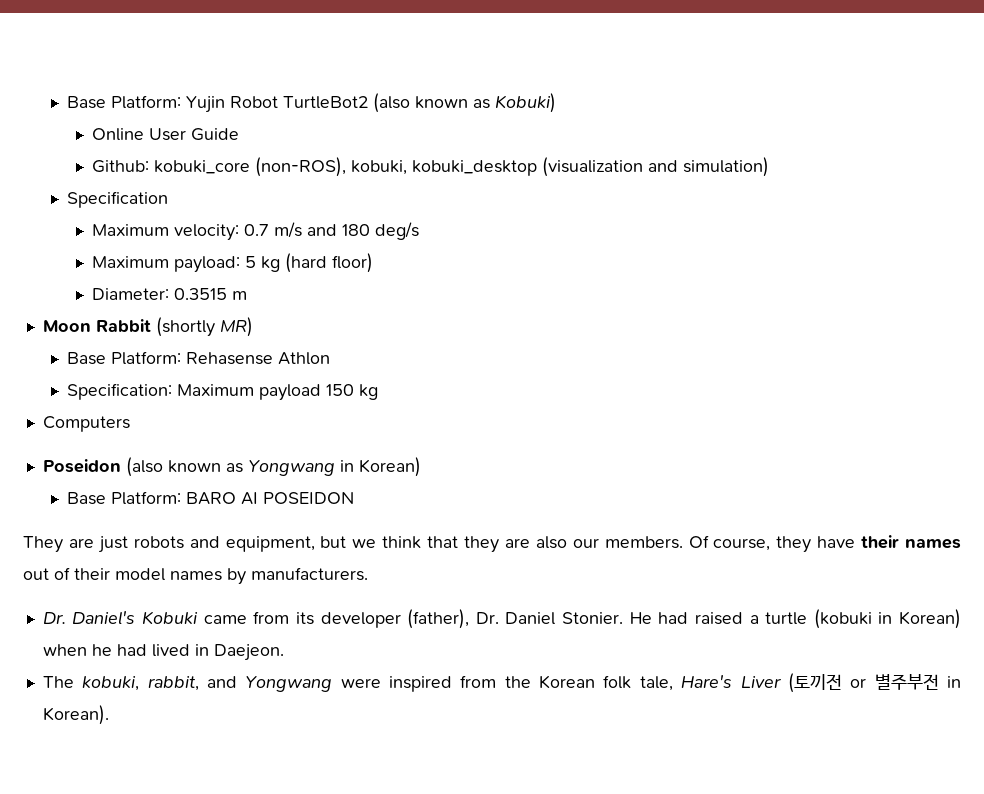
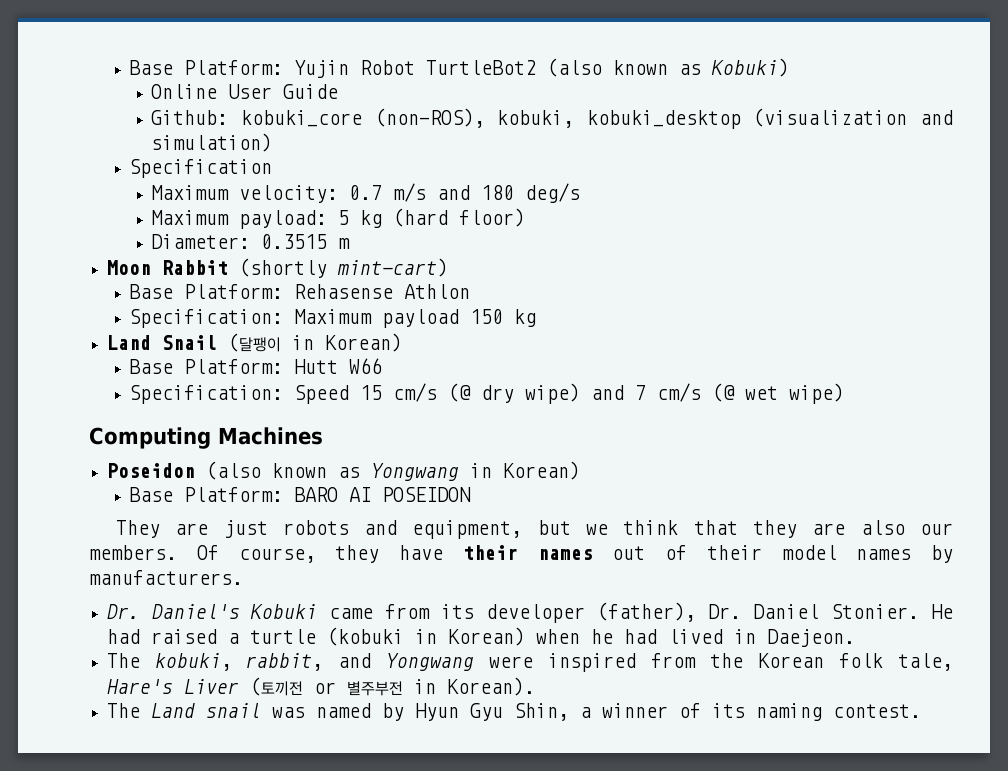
- Moon Rabbit (shortly MR)
+ Moon Rabbit (shortly mint-cart)
- Computers
+ Land Snail (달팽이 in Korean)
+ Base Platform: Hutt W66
+ Specification: Speed 15 cm/s (@ dry wipe) and 7 cm/s (@ wet wipe)
+ Computing Machines
+ The Land snail was named by Hyun Gyu Shin, a winner of its naming contest.

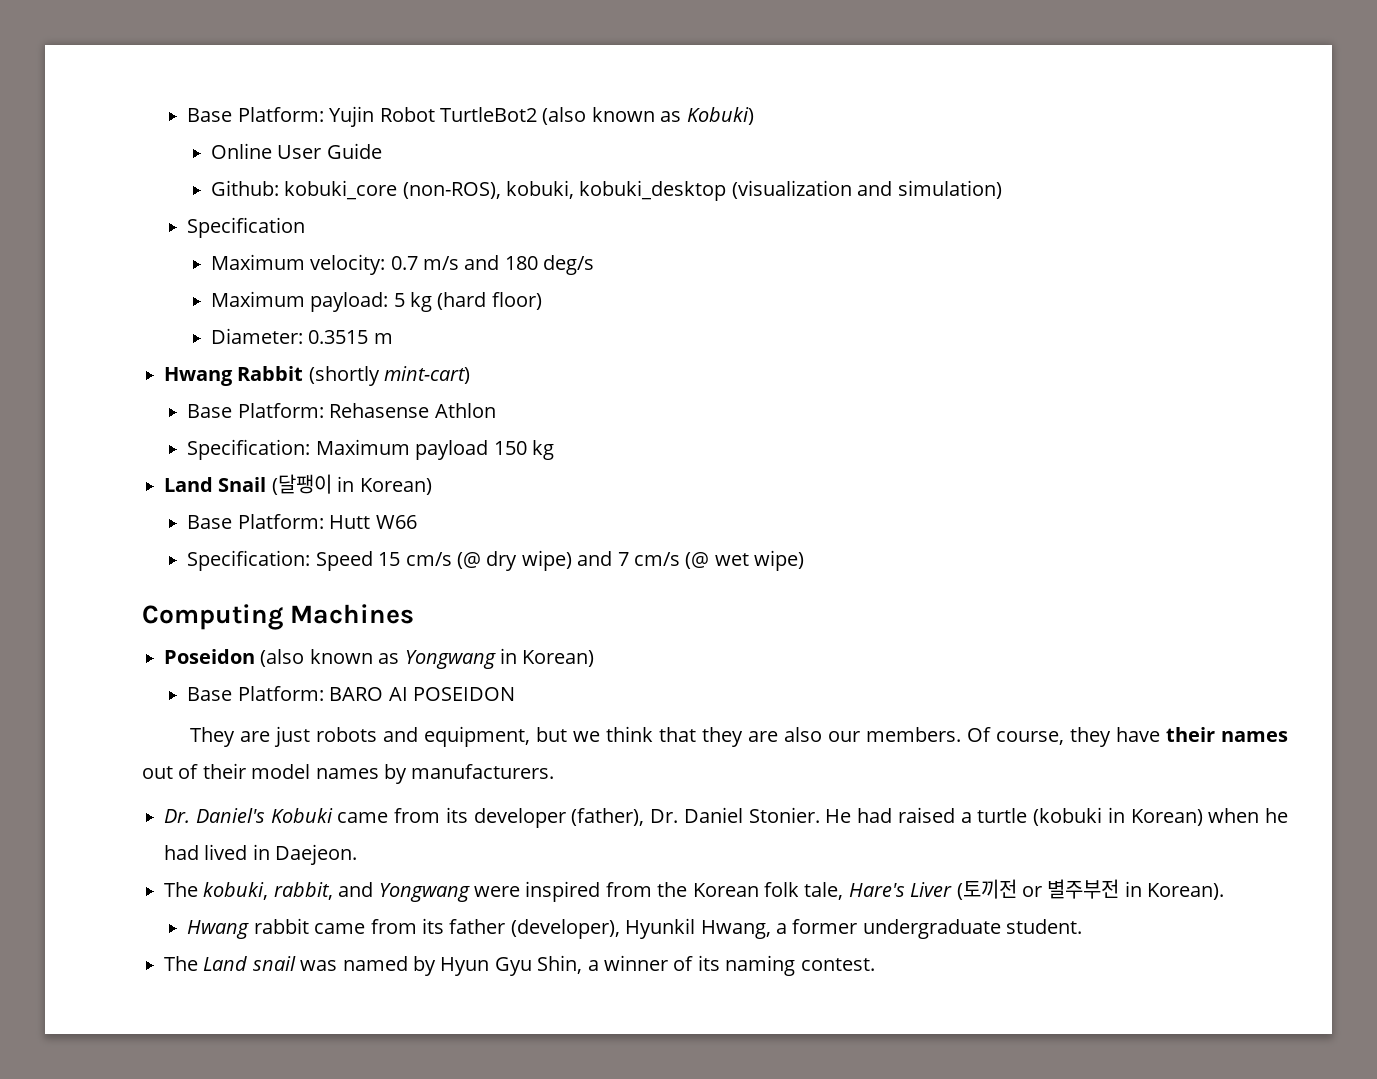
- Moon Rabbit (shortly mint-cart)
+ Hwang Rabbit (shortly mint-cart)
+ Hwang rabbit came from its father (developer), Hyunkil Hwang, a former undergraduate student.

